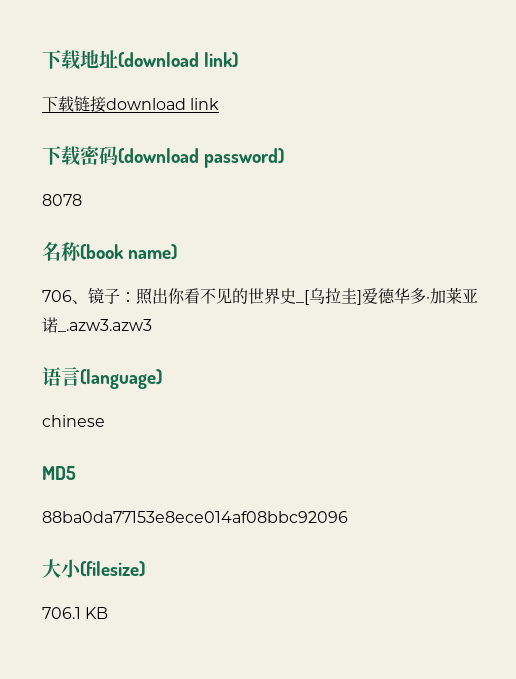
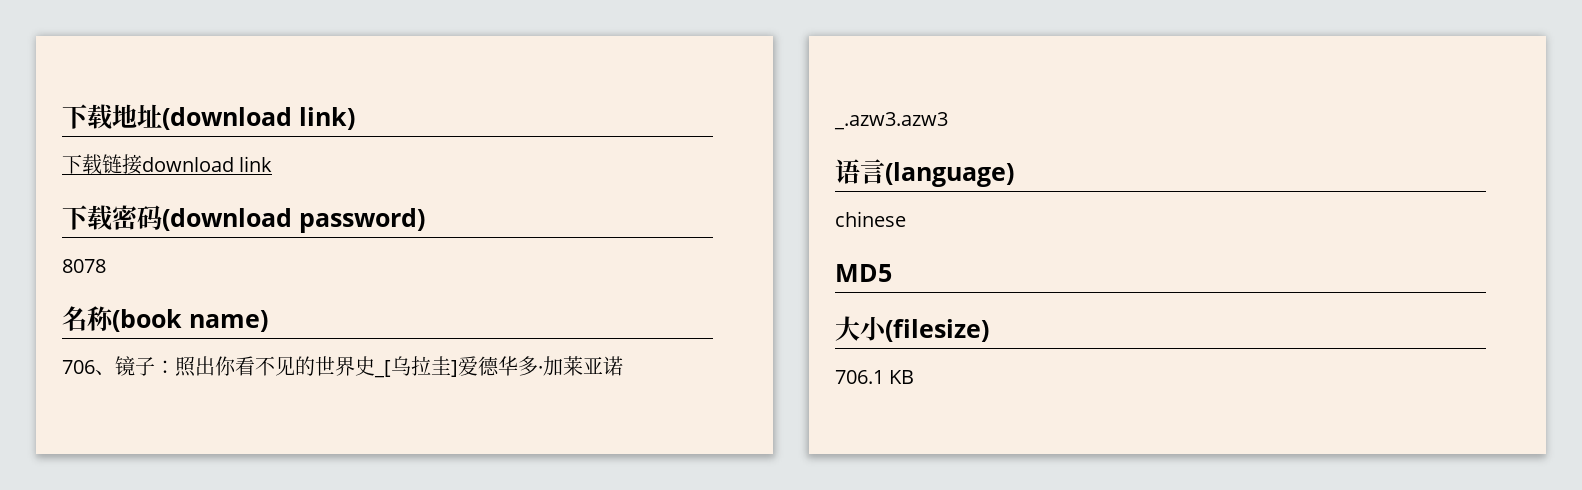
- 88ba0da77153e8ece014af08bbc92096

